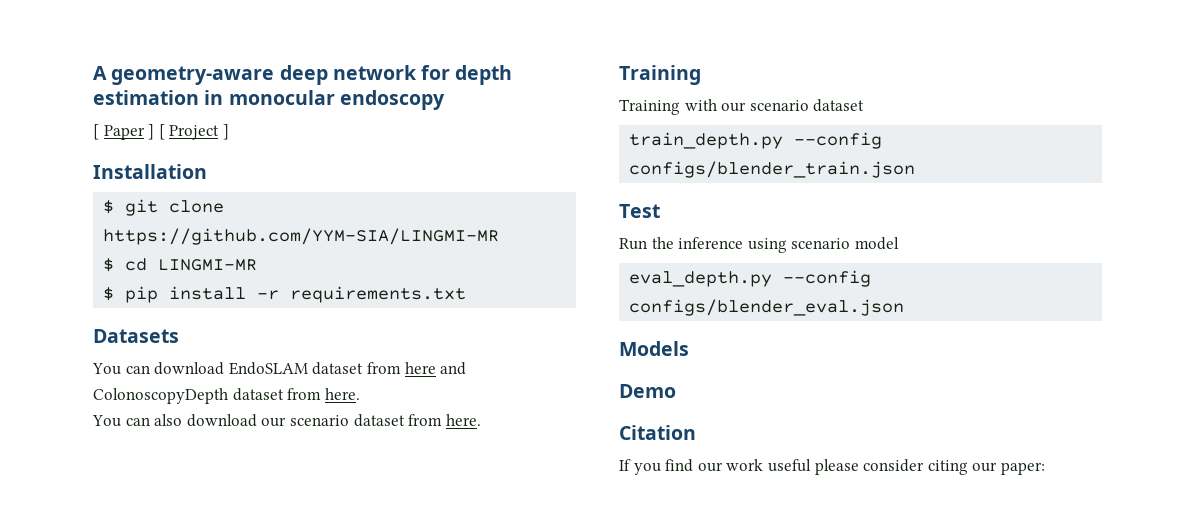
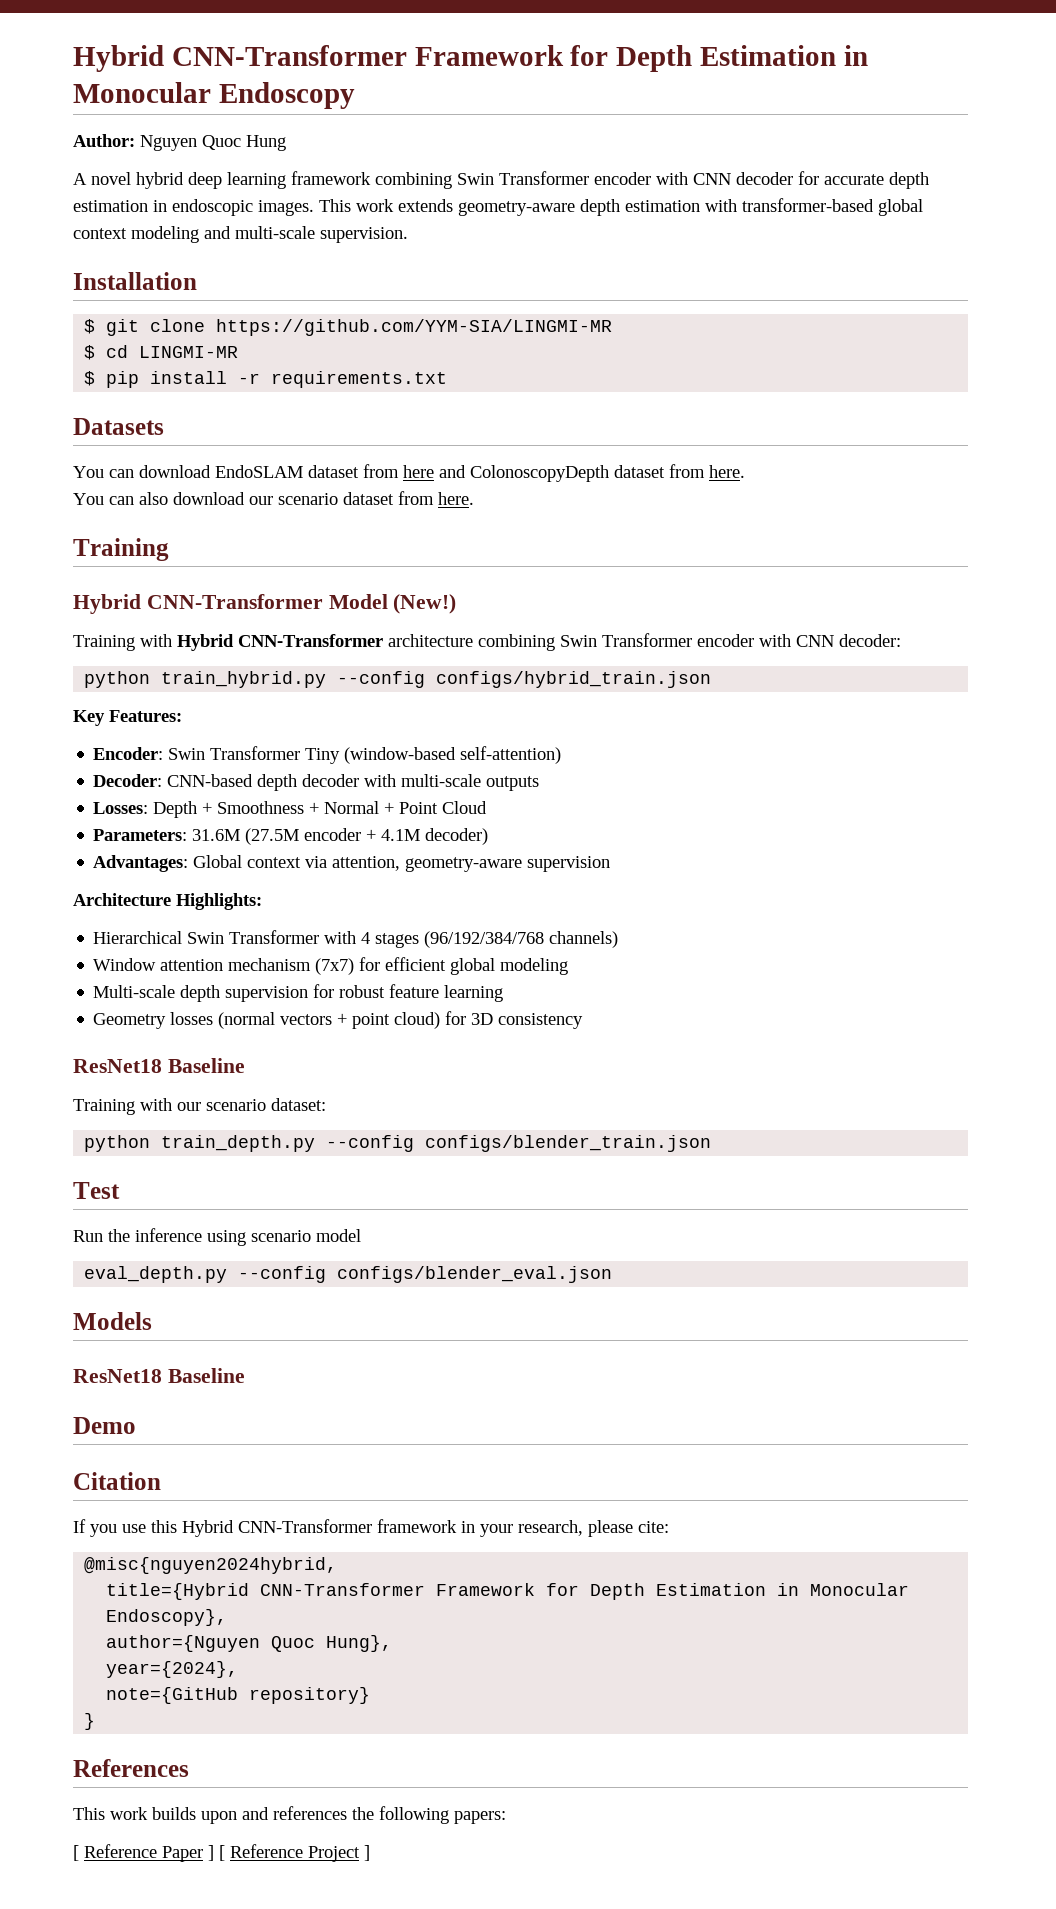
- A geometry-aware deep network for depth estimation in monocular endoscopy
- [ Paper ] [ Project ]
+ Hybrid CNN-Transformer Framework for Depth Estimation in Monocular Endoscopy
+ Author: Nguyen Quoc Hung
+ A novel hybrid deep learning framework combining Swin Transformer encoder with CNN decoder for accurate depth estimation in endoscopic images. This work extends geometry-aware depth estimation with transformer-based global context modeling and multi-scale supervision.
+ Hybrid CNN-Transformer Model (New!)
+ Training with Hybrid CNN-Transformer architecture combining Swin Transformer encoder with CNN decoder:
+ python train_hybrid.py --config configs/hybrid_train.json
+ Key Features:
+ Encoder: Swin Transformer Tiny (window-based self-attention)
+ Decoder: CNN-based depth decoder with multi-scale outputs
+ Losses: Depth + Smoothness + Normal + Point Cloud
+ Parameters: 31.6M (27.5M encoder + 4.1M decoder)
+ Advantages: Global context via attention, geometry-aware supervision
+ Architecture Highlights:
+ Hierarchical Swin Transformer with 4 stages (96/192/384/768 channels)
+ Window attention mechanism (7x7) for efficient global modeling
+ Multi-scale depth supervision for robust feature learning
+ Geometry losses (normal vectors + point cloud) for 3D consistency
+ ResNet18 Baseline
- Training with our scenario dataset
- train_depth.py --config configs/blender_train.json
+ Training with our scenario dataset:
+ python train_depth.py --config configs/blender_train.json
  Models
+ ResNet18 Baseline
- If you find our work useful please consider citing our paper:
+ If you use this Hybrid CNN-Transformer framework in your research, please cite:
+ @misc{nguyen2024hybrid,
+ title={Hybrid CNN-Transformer Framework for Depth Estimation in Monocular Endoscopy},
+ author={Nguyen Quoc Hung},
+ year={2024},
+ note={GitHub repository}
+ }
+ References
+ This work builds upon and references the following papers:
+ [ Reference Paper ] [ Reference Project ]

